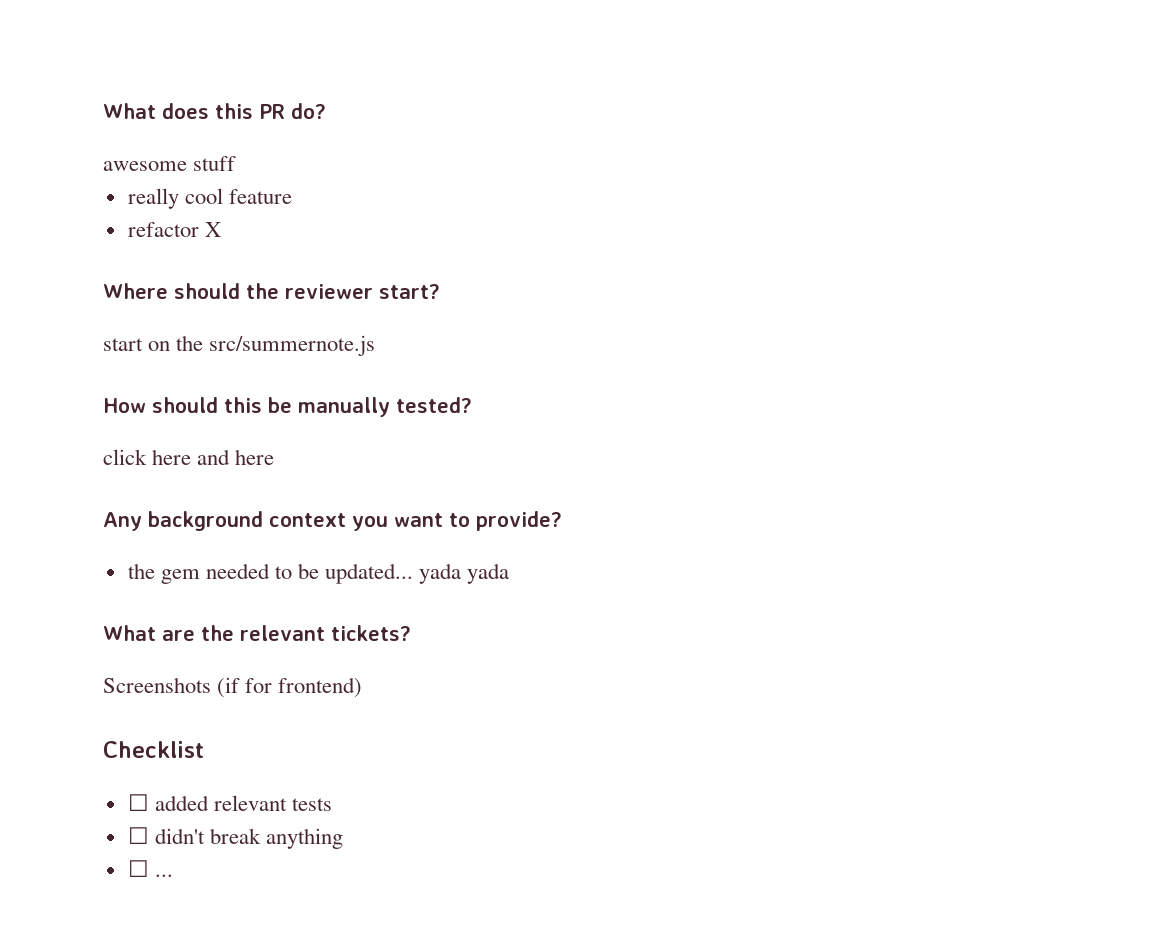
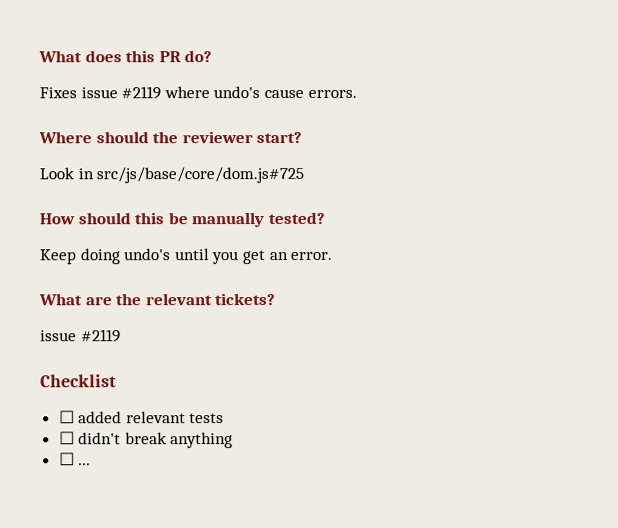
- awesome stuff
- really cool feature
- refactor X
+ Fixes issue #2119 where undo's cause errors.
- start on the src/summernote.js
+ Look in src/js/base/core/dom.js#725
- click here and here
- Any background context you want to provide?
- the gem needed to be updated... yada yada
+ Keep doing undo's until you get an error.
  What are the relevant tickets?
- Screenshots (if for frontend)
+ issue #2119

